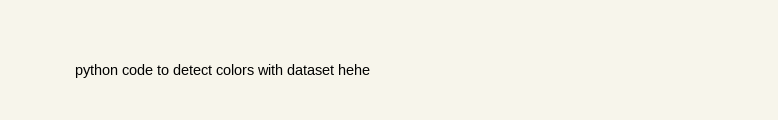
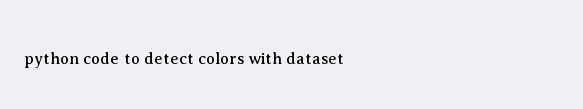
- python code to detect colors with dataset hehe
+ python code to detect colors with dataset

